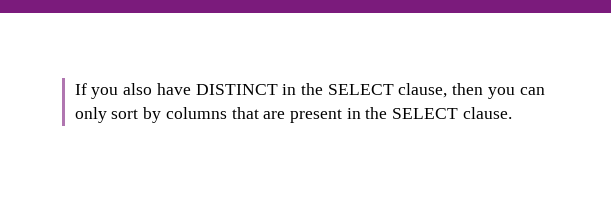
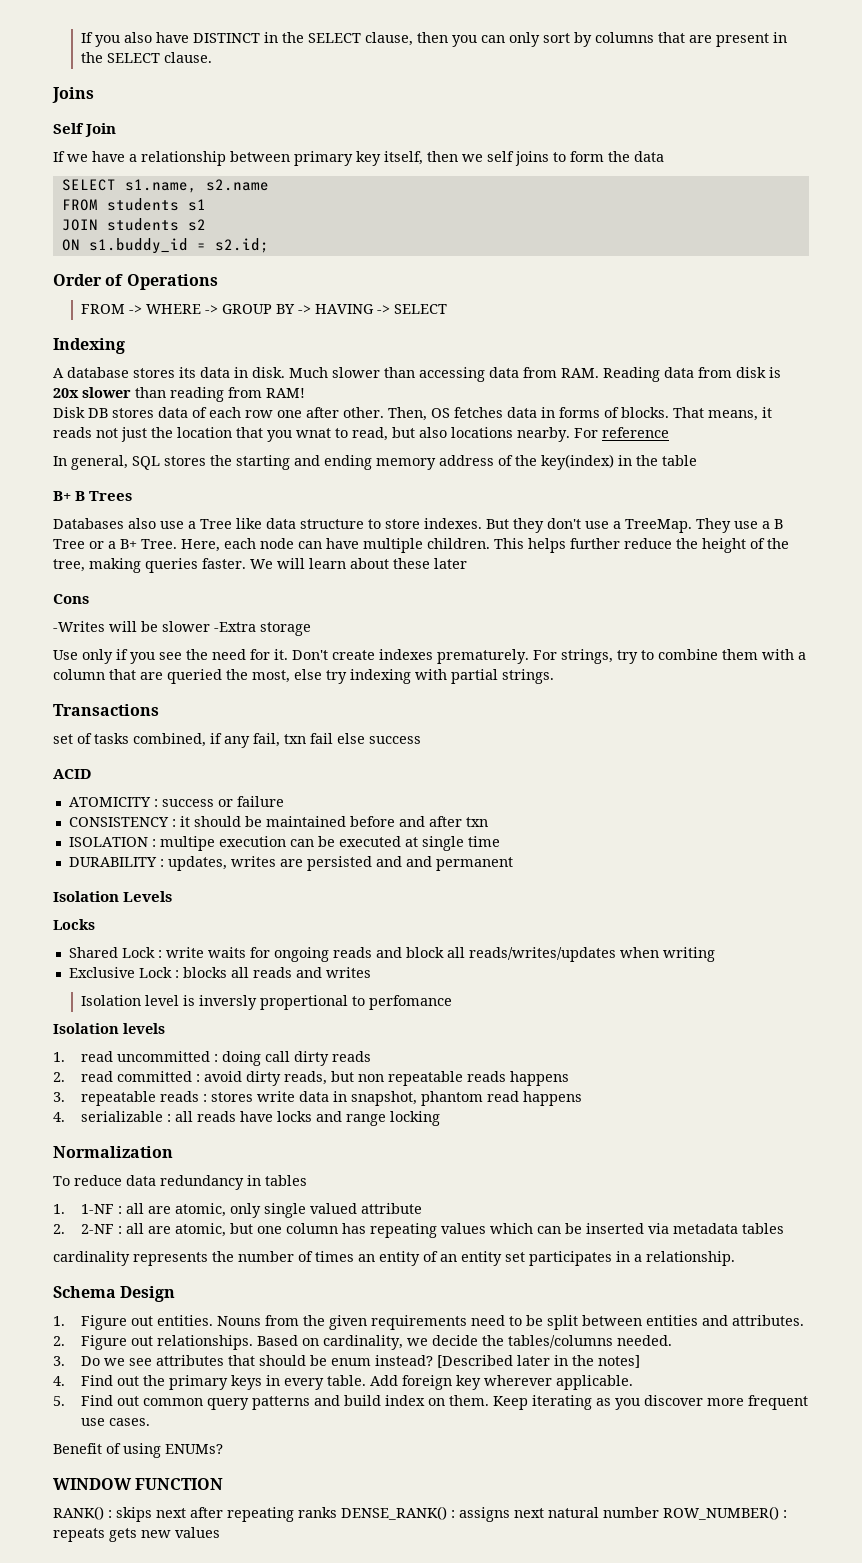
+ Joins
+ Self Join
+ If we have a relationship between primary key itself, then we self joins to form the data
+ SELECT s1.name, s2.name
+ FROM students s1
+ JOIN students s2
+ ON s1.buddy_id = s2.id;
+ Order of Operations
+ FROM -> WHERE -> GROUP BY -> HAVING -> SELECT
+ Indexing
+ A database stores its data in disk. Much slower than accessing data from RAM. Reading data from disk is 20x slower than reading from RAM!
+ Disk DB stores data of each row one after other. Then, OS fetches data in forms of blocks. That means, it reads not just the location that you wnat to read, but also locations nearby. For reference
+ In general, SQL stores the starting and ending memory address of the key(index) in the table
+ B+ B Trees
+ Databases also use a Tree like data structure to store indexes. But they don't use a TreeMap. They use a B Tree or a B+ Tree. Here, each node can have multiple children. This helps further reduce the height of the tree, making queries faster. We will learn about these later
+ Cons
+ -Writes will be slower -Extra storage
+ Use only if you see the need for it. Don't create indexes prematurely. For strings, try to combine them with a column that are queried the most, else try indexing with partial strings.
+ Transactions
+ set of tasks combined, if any fail, txn fail else success
+ ACID
+ ATOMICITY : success or failure
+ CONSISTENCY : it should be maintained before and after txn
+ ISOLATION : multipe execution can be executed at single time
+ DURABILITY : updates, writes are persisted and and permanent
+ Isolation Levels
+ Locks
+ Shared Lock : write waits for ongoing reads and block all reads/writes/updates when writing
+ Exclusive Lock : blocks all reads and writes
+ Isolation level is inversly propertional to perfomance
+ Isolation levels
+ 1. read uncommitted : doing call dirty reads
+ 2. read committed : avoid dirty reads, but non repeatable reads happens
+ 3. repeatable reads : stores write data in snapshot, phantom read happens
+ 4. serializable : all reads have locks and range locking
+ Normalization
+ To reduce data redundancy in tables
+ 1. 1-NF : all are atomic, only single valued attribute
+ 2. 2-NF : all are atomic, but one column has repeating values which can be inserted via metadata tables
+ cardinality represents the number of times an entity of an entity set participates in a relationship.
+ Schema Design
+ 1. Figure out entities. Nouns from the given requirements need to be split between entities and attributes.
+ 2. Figure out relationships. Based on cardinality, we decide the tables/columns needed.
+ 3. Do we see attributes that should be enum instead? [Described later in the notes]
+ 4. Find out the primary keys in every table. Add foreign key wherever applicable.
+ 5. Find out common query patterns and build index on them. Keep iterating as you discover more frequent use cases.
+ Benefit of using ENUMs?
+ WINDOW FUNCTION
+ RANK() : skips next after repeating ranks DENSE_RANK() : assigns next natural number ROW_NUMBER() : repeats gets new values

